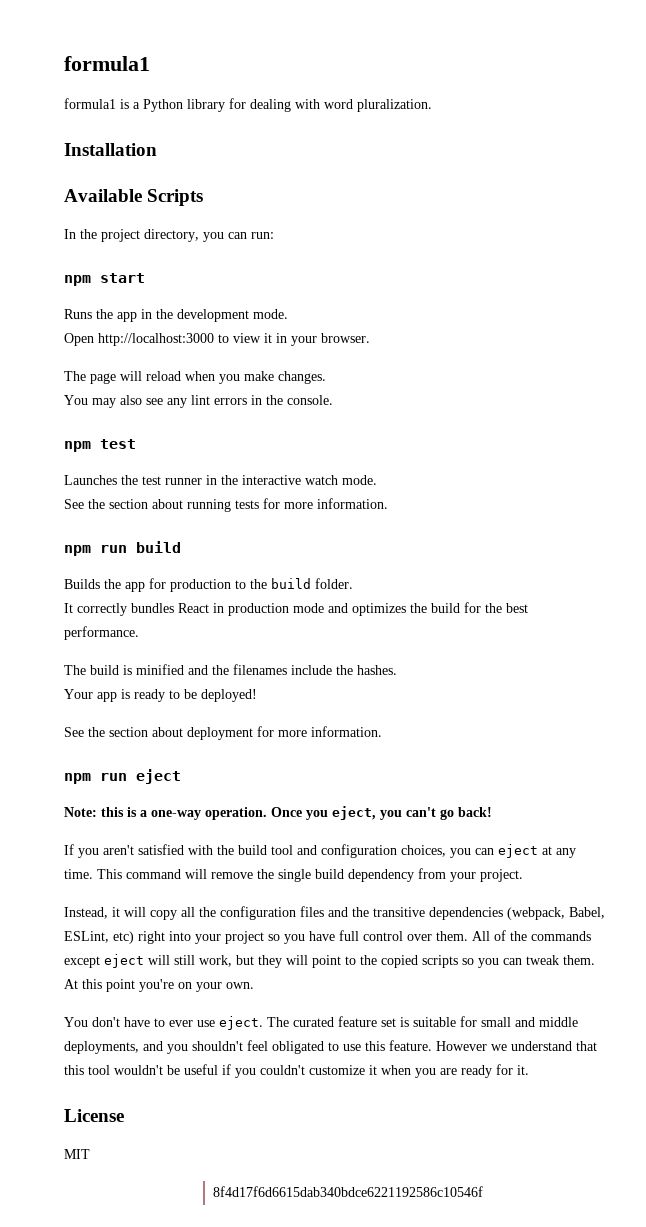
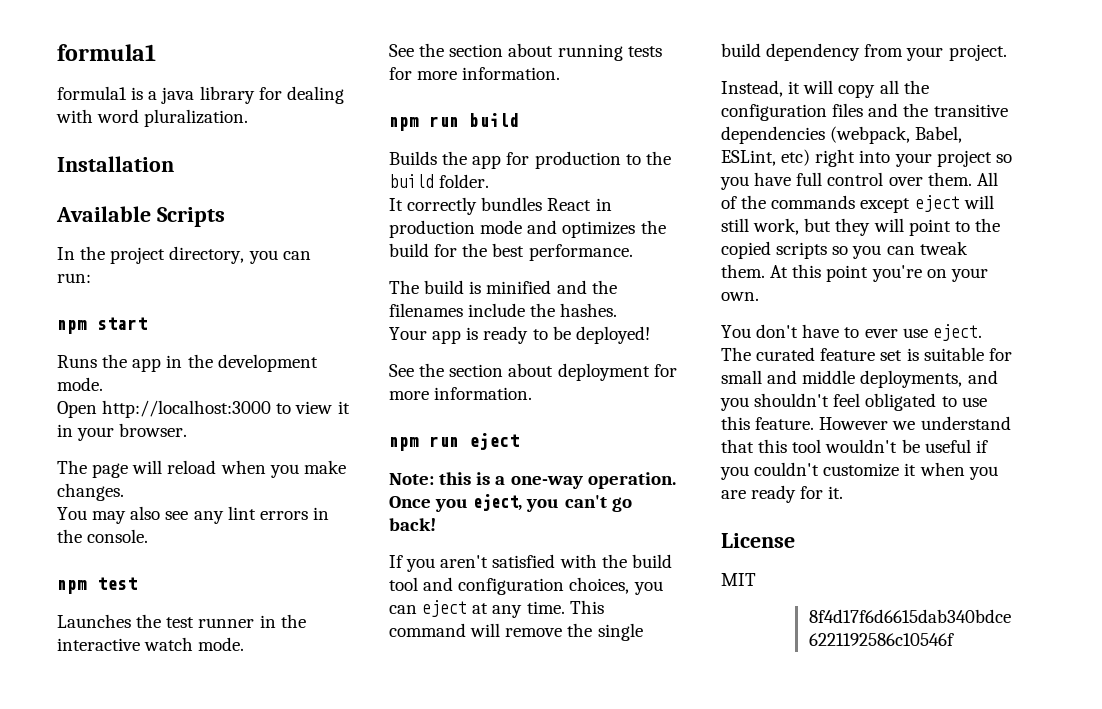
- formula1 is a Python library for dealing with word pluralization.
+ formula1 is a java library for dealing with word pluralization.

